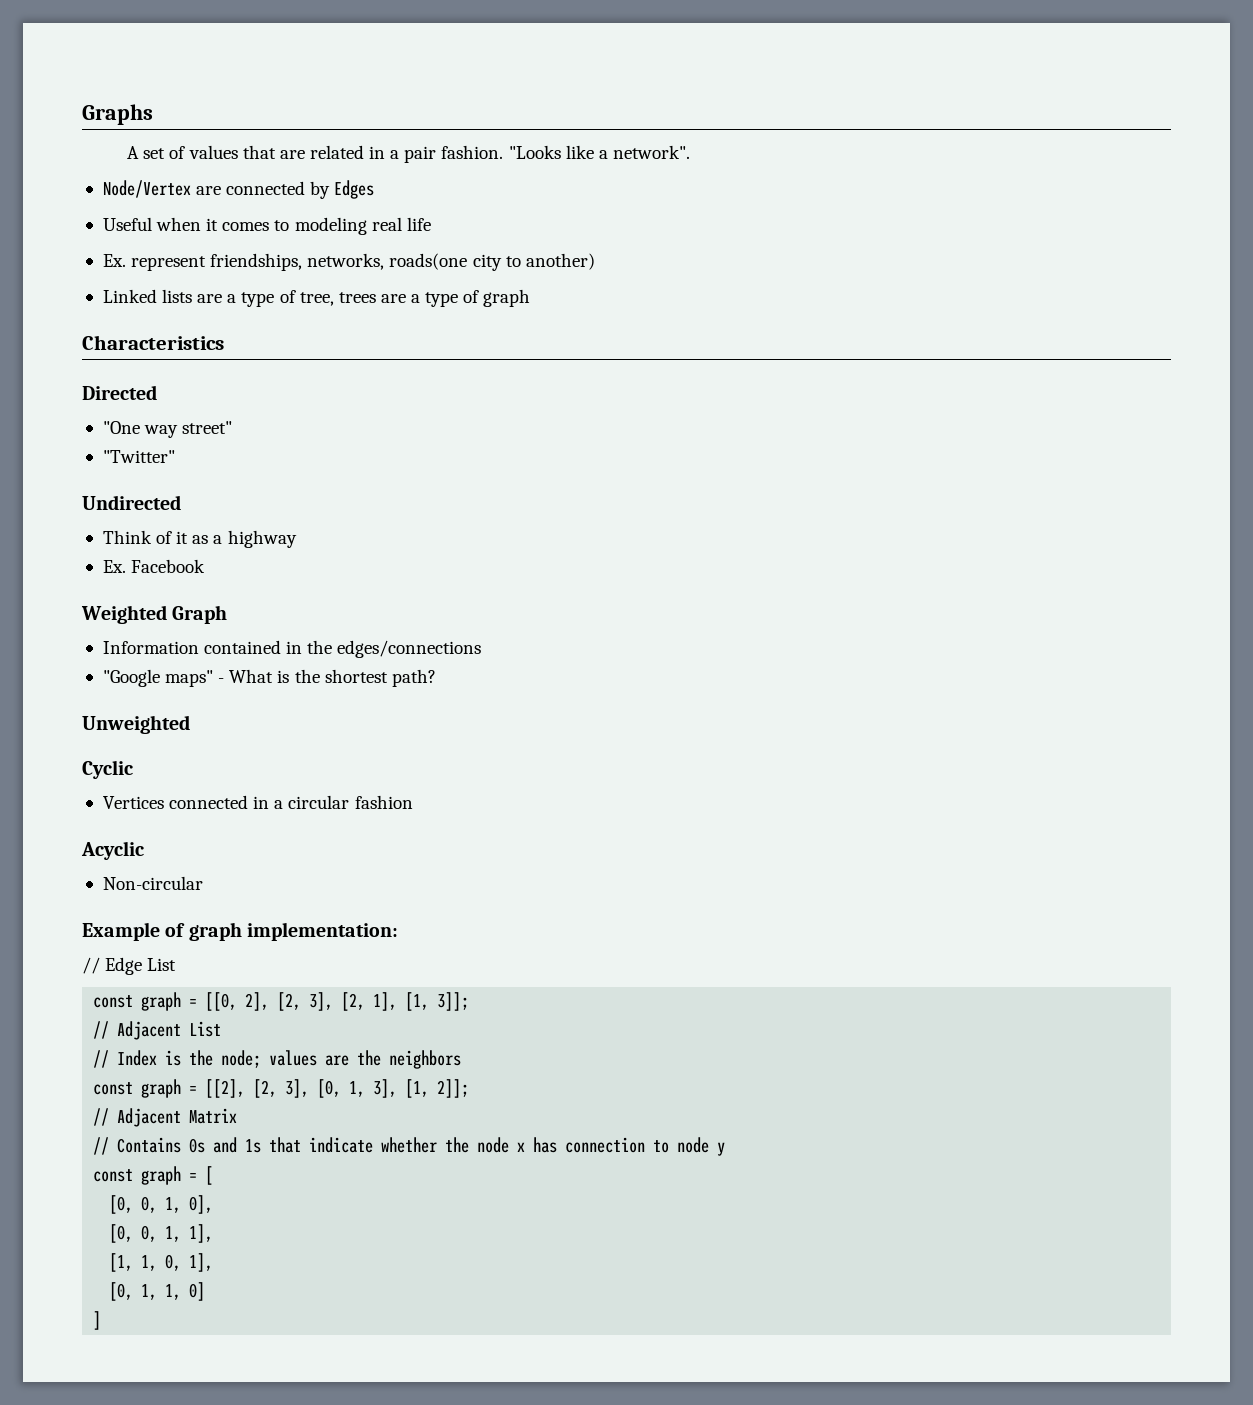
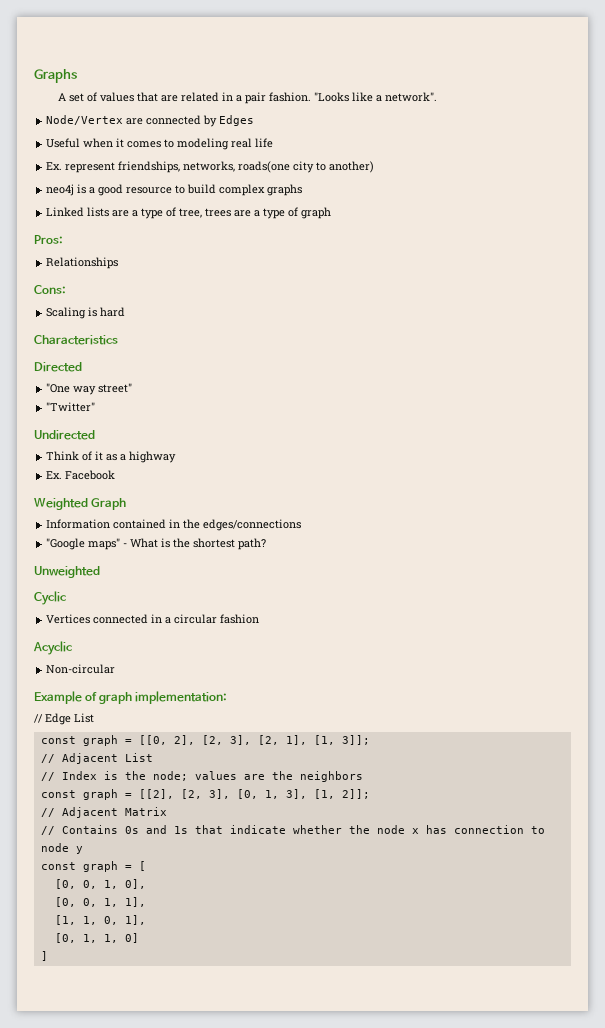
+ neo4j is a good resource to build complex graphs
+ Pros:
+ Relationships
+ Cons:
+ Scaling is hard

